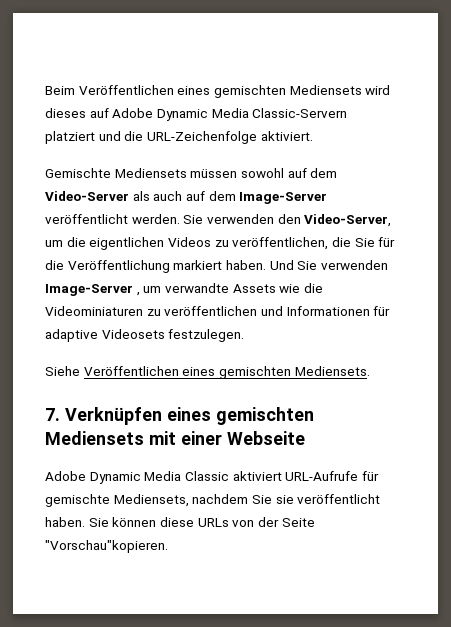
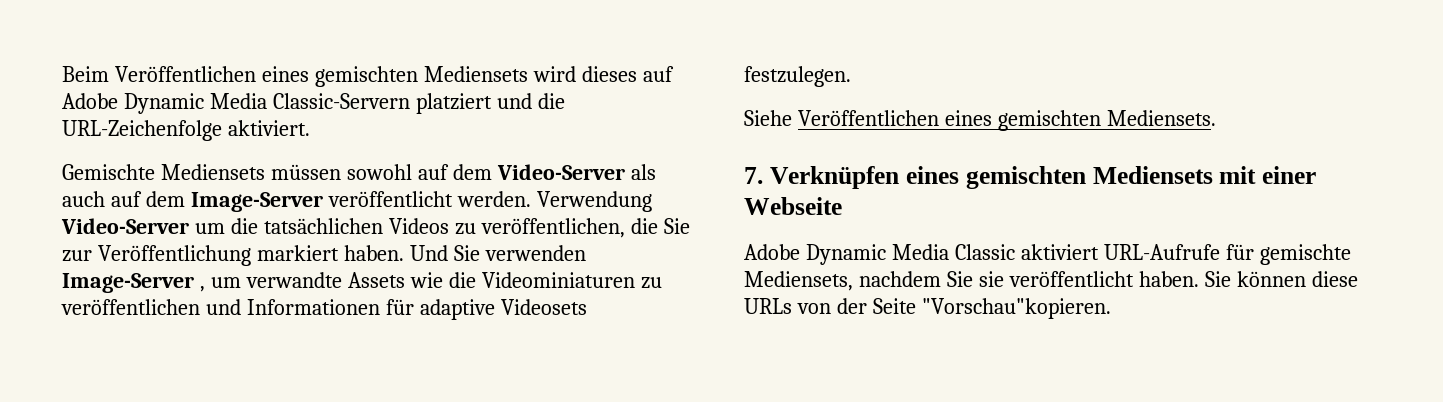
- Sie verwenden den Video-Server, um die eigentlichen Videos zu veröffentlichen, die Sie für die Veröffentlichung markiert haben.
+ Verwendung Video-Server um die tatsächlichen Videos zu veröffentlichen, die Sie zur Veröffentlichung markiert haben.

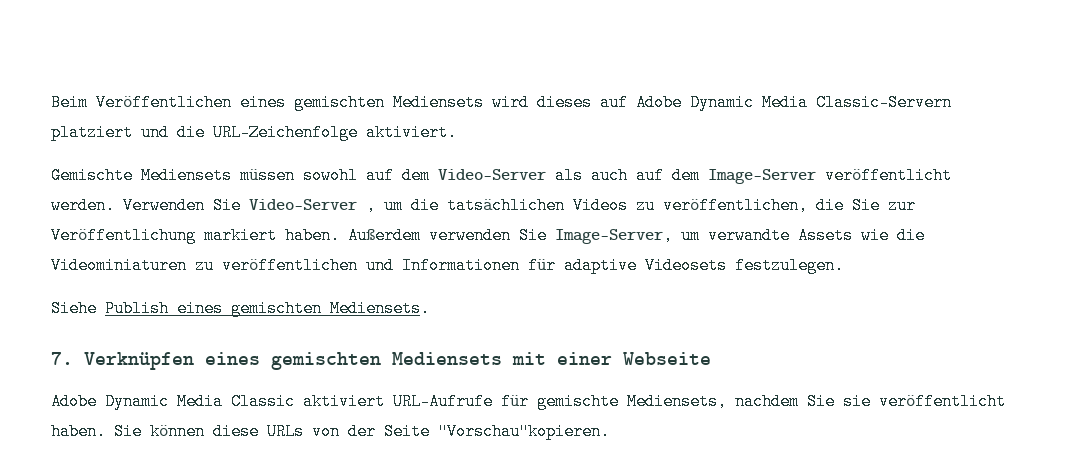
- Verwendung Video-Server um die tatsächlichen Videos zu veröffentlichen, die Sie zur Veröffentlichung markiert haben.
+ Verwenden Sie Video-Server , um die tatsächlichen Videos zu veröffentlichen, die Sie zur Veröffentlichung markiert haben.
- Und Sie verwenden Image-Server , um verwandte Assets wie die Videominiaturen zu veröffentlichen und Informationen für adaptive Videosets festzulegen.
+ Außerdem verwenden Sie Image-Server, um verwandte Assets wie die Videominiaturen zu veröffentlichen und Informationen für adaptive Videosets festzulegen.
- Siehe Veröffentlichen eines gemischten Mediensets.
+ Siehe Publish eines gemischten Mediensets.

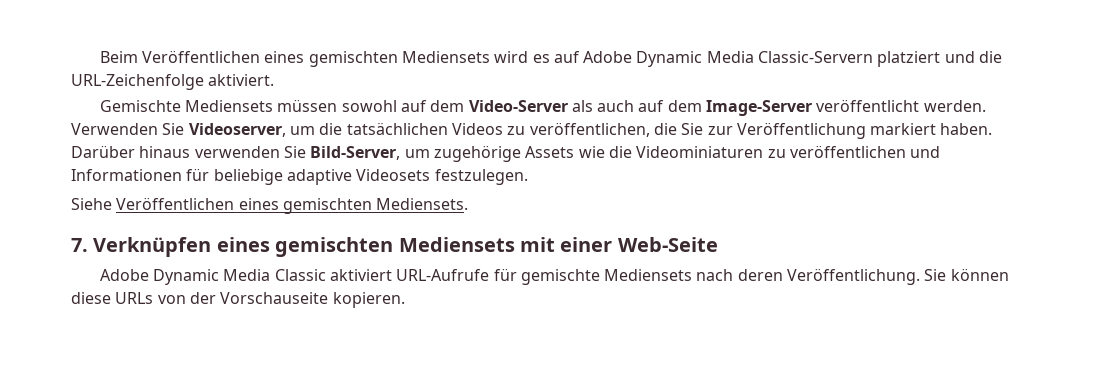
- Beim Veröffentlichen eines gemischten Mediensets wird dieses auf Adobe Dynamic Media Classic-Servern platziert und die URL-Zeichenfolge aktiviert.
+ Beim Veröffentlichen eines gemischten Mediensets wird es auf Adobe Dynamic Media Classic-Servern platziert und die URL-Zeichenfolge aktiviert.
- Verwenden Sie Video-Server , um die tatsächlichen Videos zu veröffentlichen, die Sie zur Veröffentlichung markiert haben.
+ Verwenden Sie Videoserver, um die tatsächlichen Videos zu veröffentlichen, die Sie zur Veröffentlichung markiert haben.
- Außerdem verwenden Sie Image-Server, um verwandte Assets wie die Videominiaturen zu veröffentlichen und Informationen für adaptive Videosets festzulegen.
+ Darüber hinaus verwenden Sie Bild-Server, um zugehörige Assets wie die Videominiaturen zu veröffentlichen und Informationen für beliebige adaptive Videosets festzulegen.
- Siehe Publish eines gemischten Mediensets.
+ Siehe Veröffentlichen eines gemischten Mediensets.
- 7. Verknüpfen eines gemischten Mediensets mit einer Webseite
+ 7. Verknüpfen eines gemischten Mediensets mit einer Web-Seite
- Adobe Dynamic Media Classic aktiviert URL-Aufrufe für gemischte Mediensets, nachdem Sie sie veröffentlicht haben.
+ Adobe Dynamic Media Classic aktiviert URL-Aufrufe für gemischte Mediensets nach deren Veröffentlichung.
- Sie können diese URLs von der Seite "Vorschau"kopieren.
+ Sie können diese URLs von der Vorschauseite kopieren.

